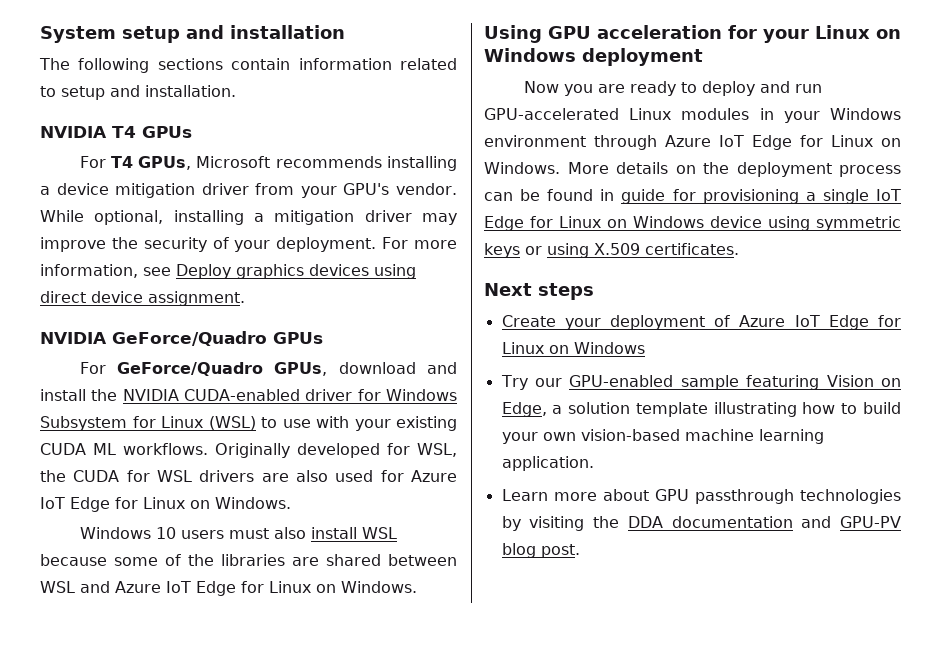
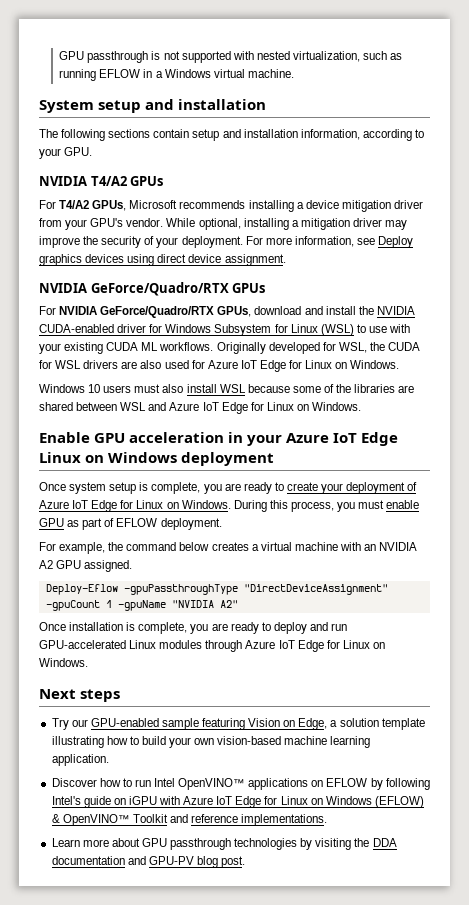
+ GPU passthrough is not supported with nested virtualization, such as running EFLOW in a Windows virtual machine.
- The following sections contain information related to setup and installation.
- NVIDIA T4 GPUs
- For T4 GPUs, Microsoft recommends installing a device mitigation driver from your GPU's vendor.
+ The following sections contain setup and installation information, according to your GPU.
+ NVIDIA T4/A2 GPUs
+ For T4/A2 GPUs, Microsoft recommends installing a device mitigation driver from your GPU's vendor.
- NVIDIA GeForce/Quadro GPUs
- For GeForce/Quadro GPUs, download and install the NVIDIA CUDA-enabled driver for Windows Subsystem for Linux (WSL) to use with your existing CUDA ML workflows.
+ NVIDIA GeForce/Quadro/RTX GPUs
+ For NVIDIA GeForce/Quadro/RTX GPUs, download and install the NVIDIA CUDA-enabled driver for Windows Subsystem for Linux (WSL) to use with your existing CUDA ML workflows.
- Using GPU acceleration for your Linux on Windows deployment
+ Enable GPU acceleration in your Azure IoT Edge Linux on Windows deployment
- Now you are ready to deploy and run GPU-accelerated Linux modules in your Windows environment through Azure IoT Edge for Linux on Windows. More details on the deployment process can be found in guide for provisioning a single IoT Edge for Linux on Windows device using symmetric keys or using X.509 certificates.
+ Once system setup is complete, you are ready to create your deployment of Azure IoT Edge for Linux on Windows. During this process, you must enable GPU as part of EFLOW deployment.
+ For example, the command below creates a virtual machine with an NVIDIA A2 GPU assigned.
+ Deploy-Eflow -gpuPassthroughType "DirectDeviceAssignment" -gpuCount 1 -gpuName "NVIDIA A2"
+ Once installation is complete, you are ready to deploy and run GPU-accelerated Linux modules through Azure IoT Edge for Linux on Windows.
  Next steps
- Create your deployment of Azure IoT Edge for Linux on Windows
+ Discover how to run Intel OpenVINO™ applications on EFLOW by following Intel's guide on iGPU with Azure IoT Edge for Linux on Windows (EFLOW) & OpenVINO™ Toolkit and reference implementations.

